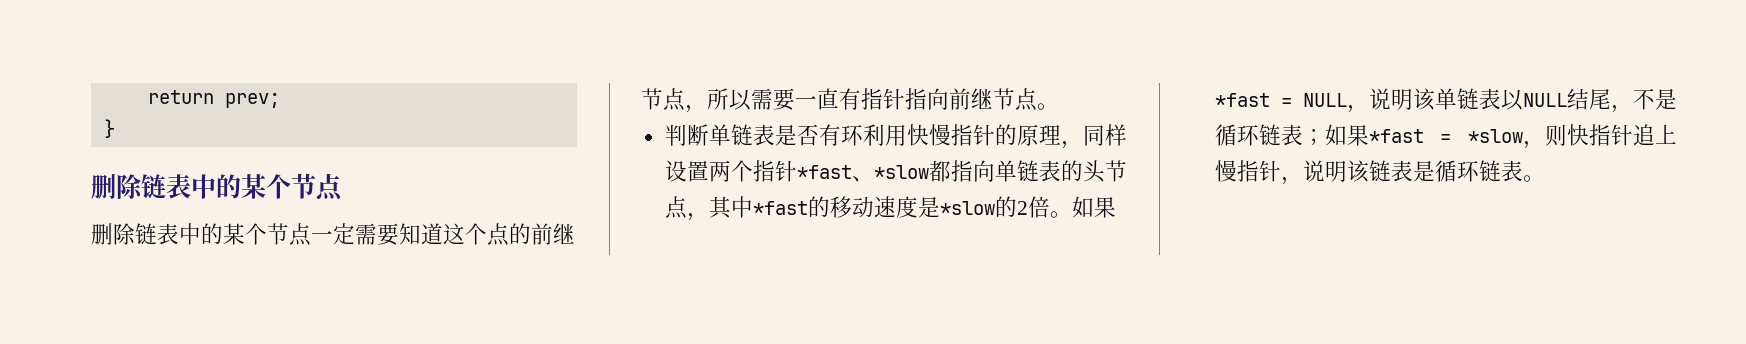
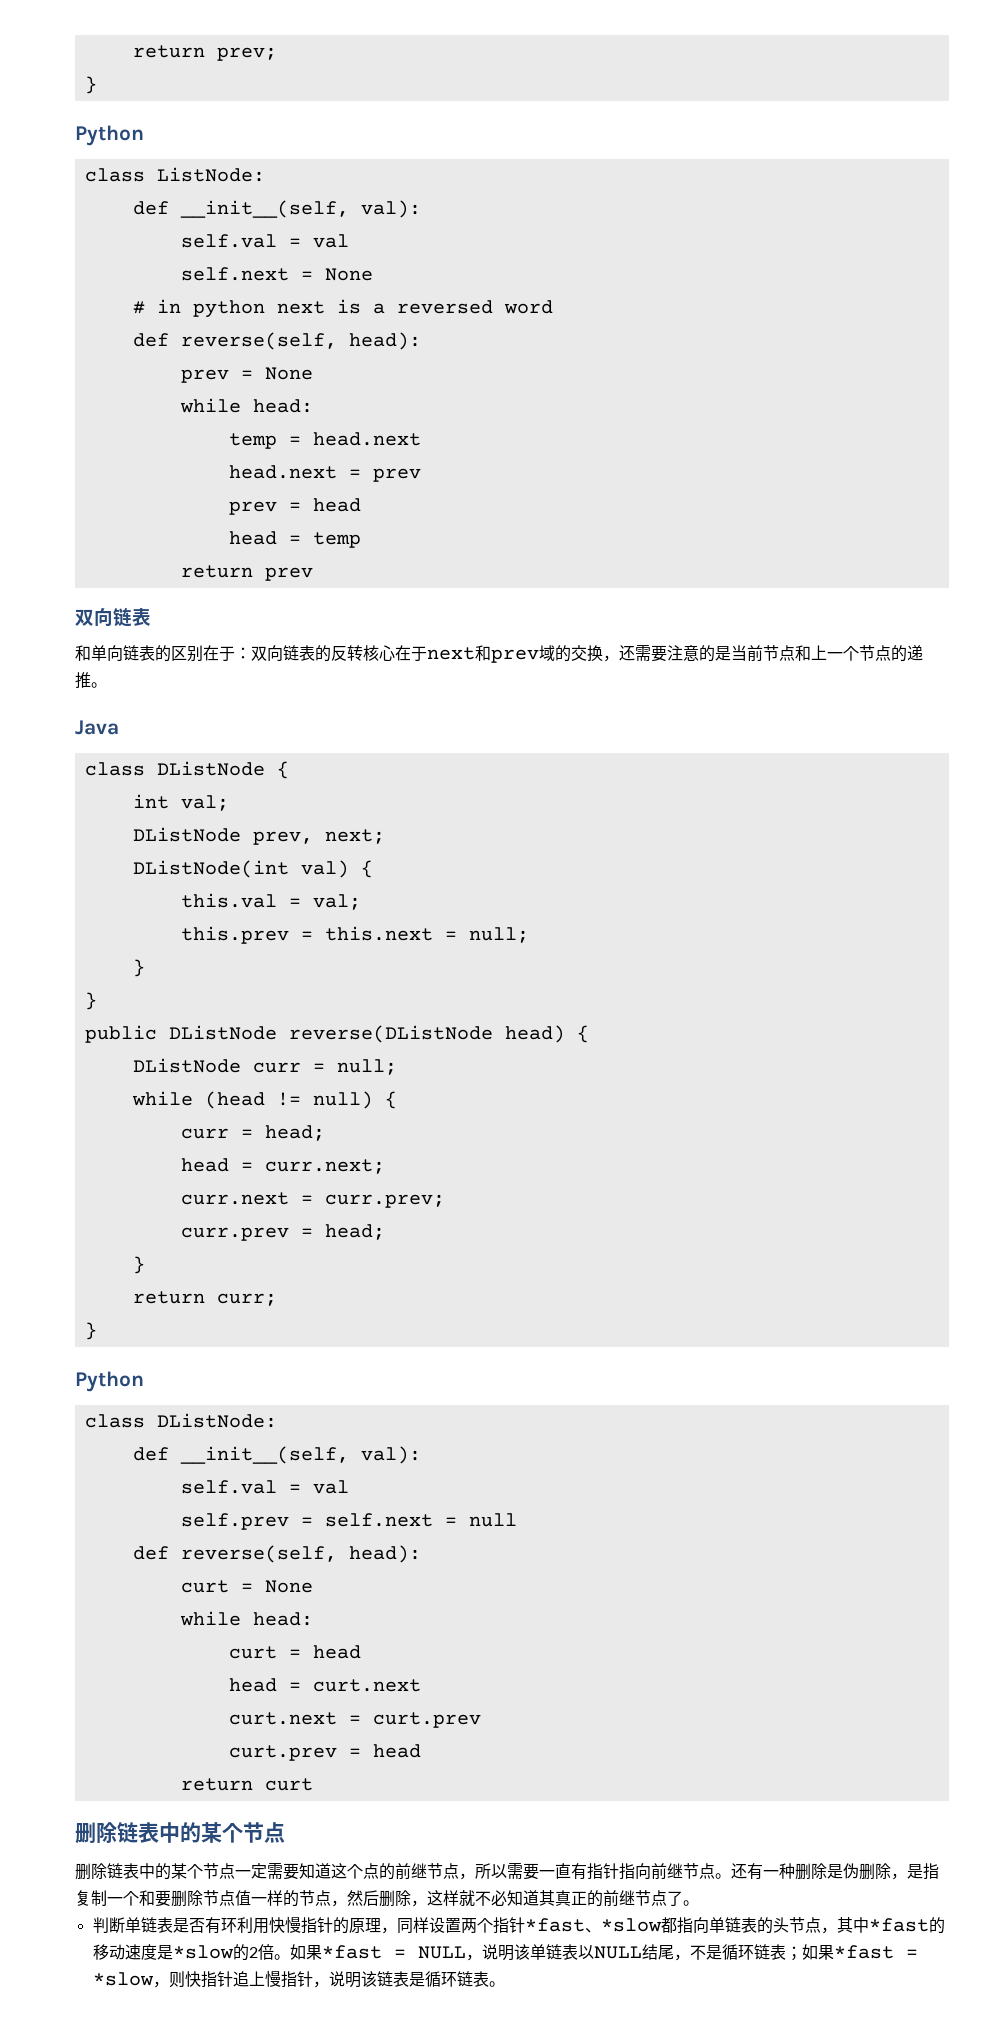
  return prev;
  }
+ Python
+ class ListNode:
+ def __init__(self, val):
+ self.val = val
+ self.next = None
+ # in python next is a reversed word
+ def reverse(self, head):
+ prev = None
+ while head:
+ temp = head.next
+ head.next = prev
+ prev = head
+ head = temp
+ return prev
+ 双向链表
+ 和单向链表的区别在于：双向链表的反转核心在于next和prev域的交换，还需要注意的是当前节点和上一个节点的递推。
+ Java
+ class DListNode {
+ int val;
+ DListNode prev, next;
+ DListNode(int val) {
+ this.val = val;
+ this.prev = this.next = null;
+ }
+ }
+ public DListNode reverse(DListNode head) {
+ DListNode curr = null;
+ while (head != null) {
+ curr = head;
+ head = curr.next;
+ curr.next = curr.prev;
+ curr.prev = head;
+ }
+ return curr;
+ }
+ Python
+ class DListNode:
+ def __init__(self, val):
+ self.val = val
+ self.prev = self.next = null
+ def reverse(self, head):
+ curt = None
+ while head:
+ curt = head
+ head = curt.next
+ curt.next = curt.prev
+ curt.prev = head
+ return curt
+ 还有一种删除是伪删除，是指复制一个和要删除节点值一样的节点，然后删除，这样就不必知道其真正的前继节点了。

